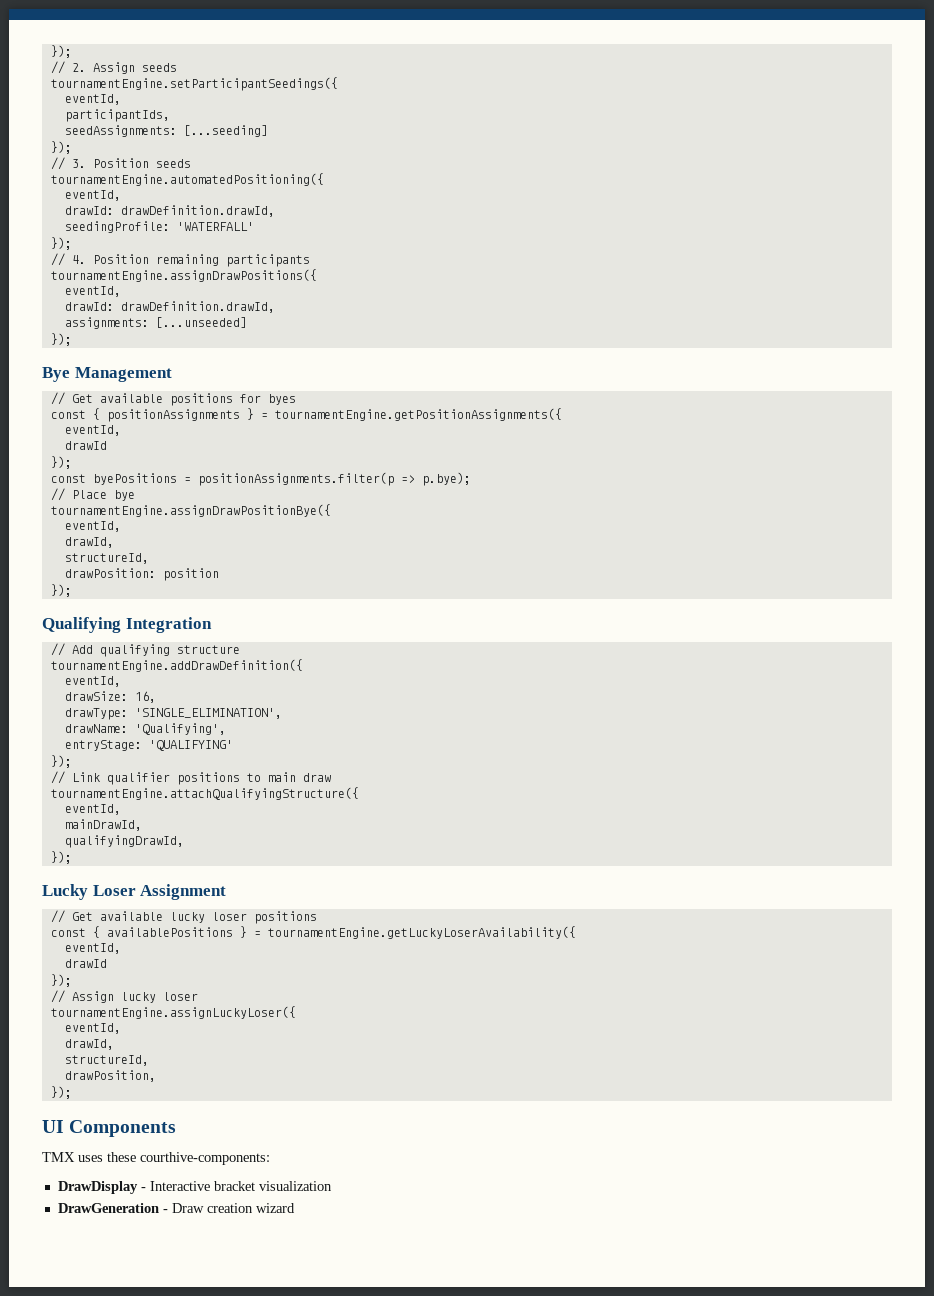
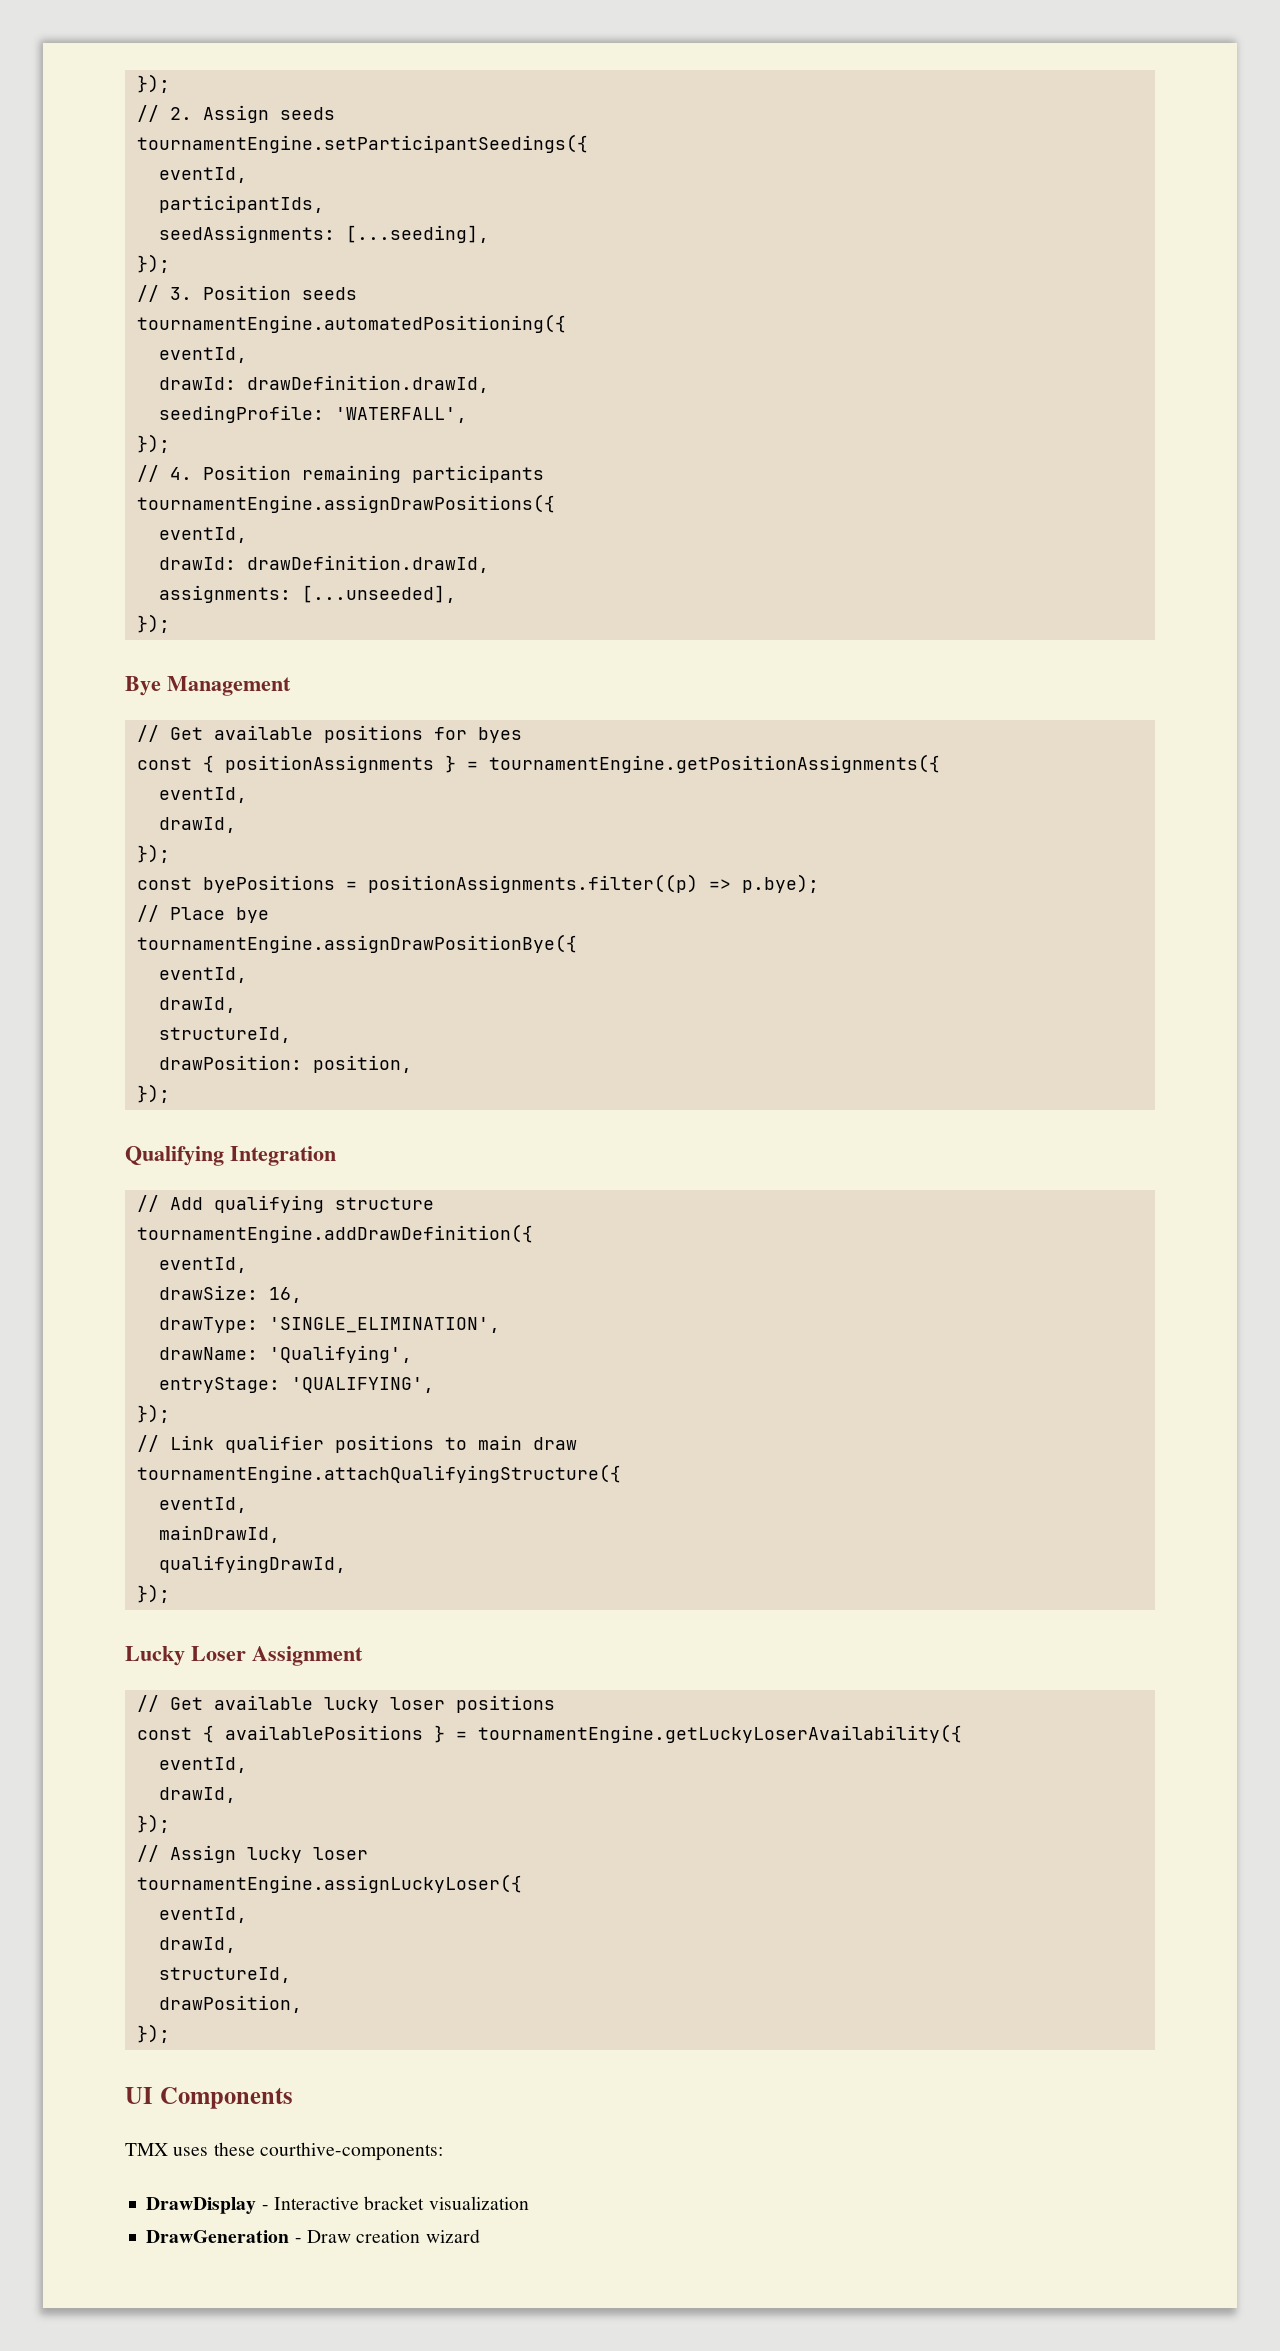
- seedAssignments: [...seeding]
+ seedAssignments: [...seeding],
- seedingProfile: 'WATERFALL'
+ seedingProfile: 'WATERFALL',
- assignments: [...unseeded]
+ assignments: [...unseeded],
  const { positionAssignments } = tournamentEngine.getPositionAssignments({
  eventId,
- drawId
+ drawId,
- const byePositions = positionAssignments.filter(p => p.bye);
+ const byePositions = positionAssignments.filter((p) => p.bye);
- drawPosition: position
+ drawPosition: position,
- entryStage: 'QUALIFYING'
+ entryStage: 'QUALIFYING',
  const { availablePositions } = tournamentEngine.getLuckyLoserAvailability({
  eventId,
- drawId
+ drawId,

